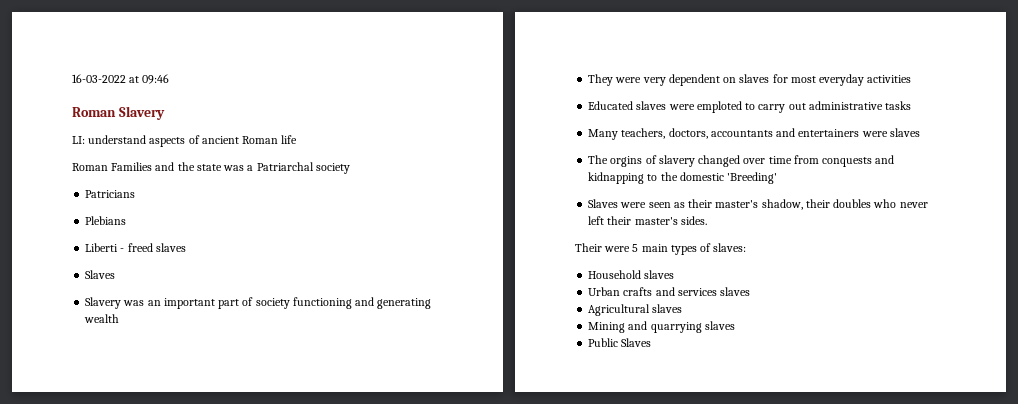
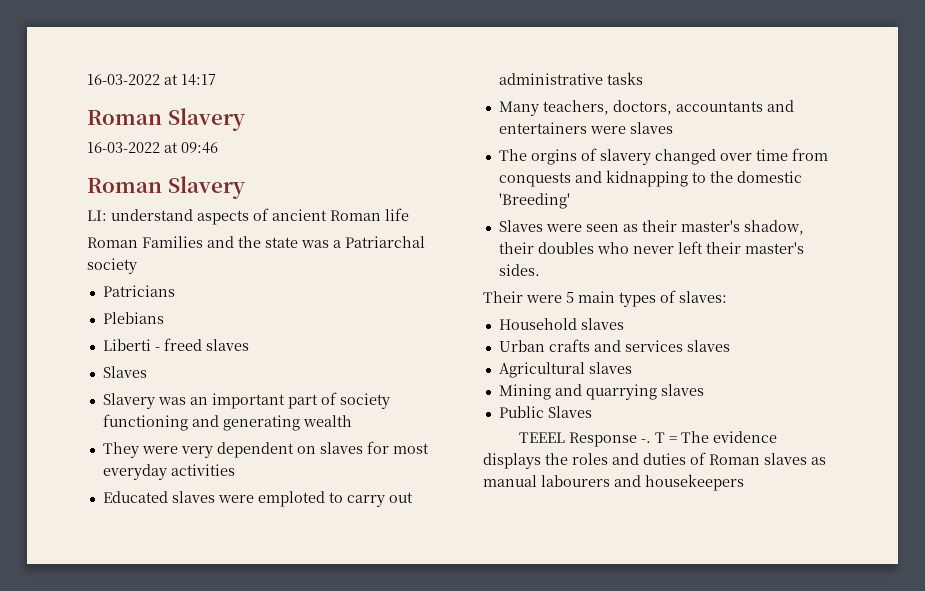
+ 16-03-2022 at 14:17
+ Roman Slavery
+ TEEEL Response -. T = The evidence displays the roles and duties of Roman slaves as manual labourers and housekeepers

